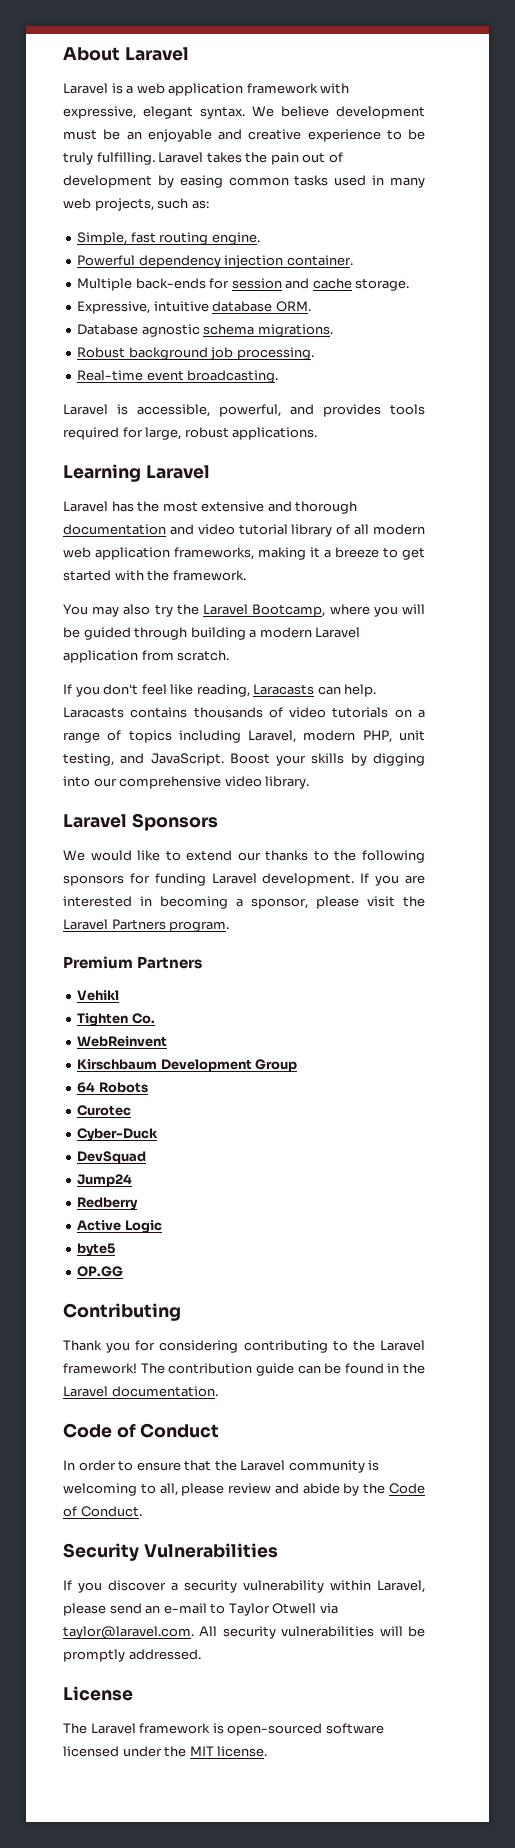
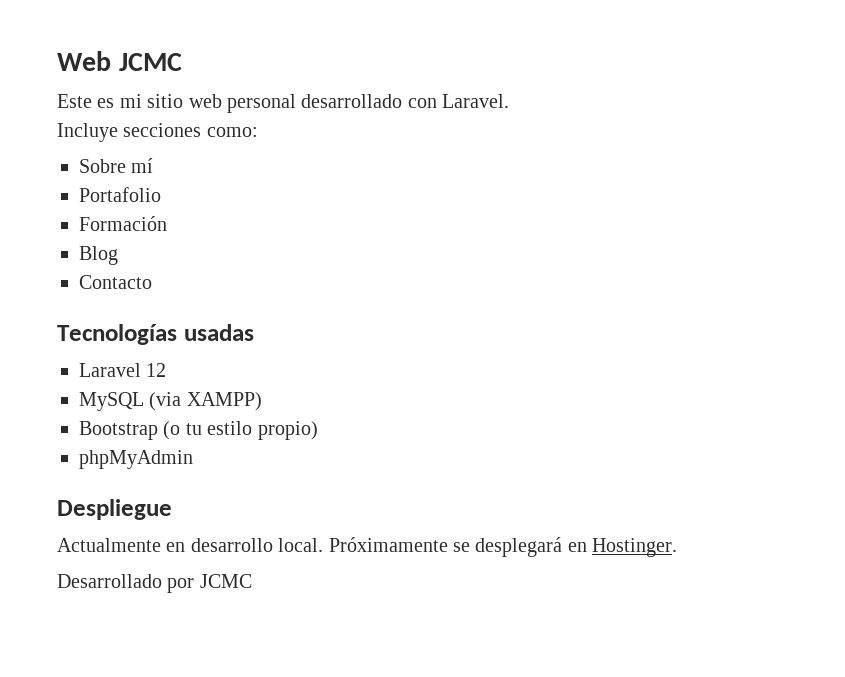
- About Laravel
- Laravel is a web application framework with expressive, elegant syntax. We believe development must be an enjoyable and creative experience to be truly fulfilling. Laravel takes the pain out of development by easing common tasks used in many web projects, such as:
- Simple, fast routing engine.
- Powerful dependency injection container.
- Multiple back-ends for session and cache storage.
- Expressive, intuitive database ORM.
- Database agnostic schema migrations.
- Robust background job processing.
- Real-time event broadcasting.
- Laravel is accessible, powerful, and provides tools required for large, robust applications.
- Learning Laravel
- Laravel has the most extensive and thorough documentation and video tutorial library of all modern web application frameworks, making it a breeze to get started with the framework.
- You may also try the Laravel Bootcamp, where you will be guided through building a modern Laravel application from scratch.
- If you don't feel like reading, Laracasts can help. Laracasts contains thousands of video tutorials on a range of topics including Laravel, modern PHP, unit testing, and JavaScript. Boost your skills by digging into our comprehensive video library.
- Laravel Sponsors
- We would like to extend our thanks to the following sponsors for funding Laravel development. If you are interested in becoming a sponsor, please visit the Laravel Partners program.
- Premium Partners
- Vehikl
- Tighten Co.
- WebReinvent
- Kirschbaum Development Group
- 64 Robots
- Curotec
- Cyber-Duck
- DevSquad
- Jump24
- Redberry
- Active Logic
- byte5
- OP.GG
- Contributing
- Thank you for considering contributing to the Laravel framework! The contribution guide can be found in the Laravel documentation.
- Code of Conduct
- In order to ensure that the Laravel community is welcoming to all, please review and abide by the Code of Conduct.
- Security Vulnerabilities
- If you discover a security vulnerability within Laravel, please send an e-mail to Taylor Otwell via taylor@laravel.com. All security vulnerabilities will be promptly addressed.
- License
- The Laravel framework is open-sourced software licensed under the MIT license.
+ Web JCMC
+ Este es mi sitio web personal desarrollado con Laravel.
+ Incluye secciones como:
+ Sobre mí
+ Portafolio
+ Formación
+ Blog
+ Contacto
+ Tecnologías usadas
+ Laravel 12
+ MySQL (via XAMPP)
+ Bootstrap (o tu estilo propio)
+ phpMyAdmin
+ Despliegue
+ Actualmente en desarrollo local. Próximamente se desplegará en Hostinger.
+ Desarrollado por JCMC

